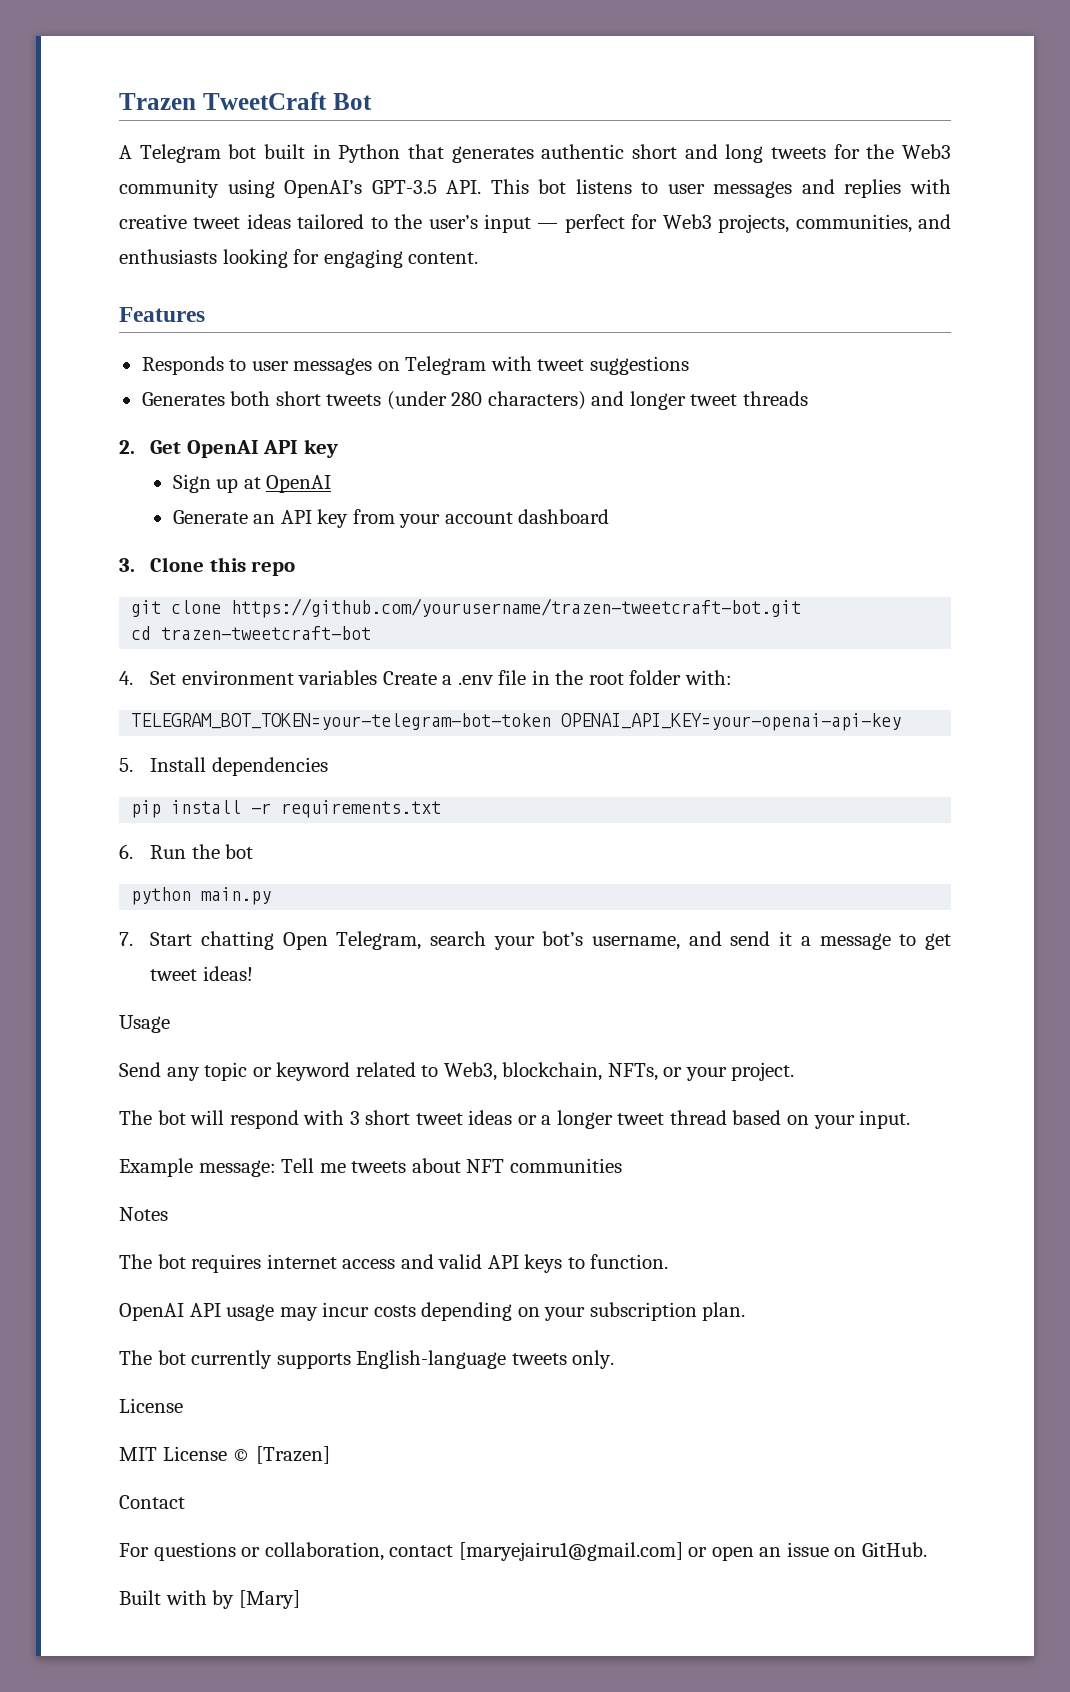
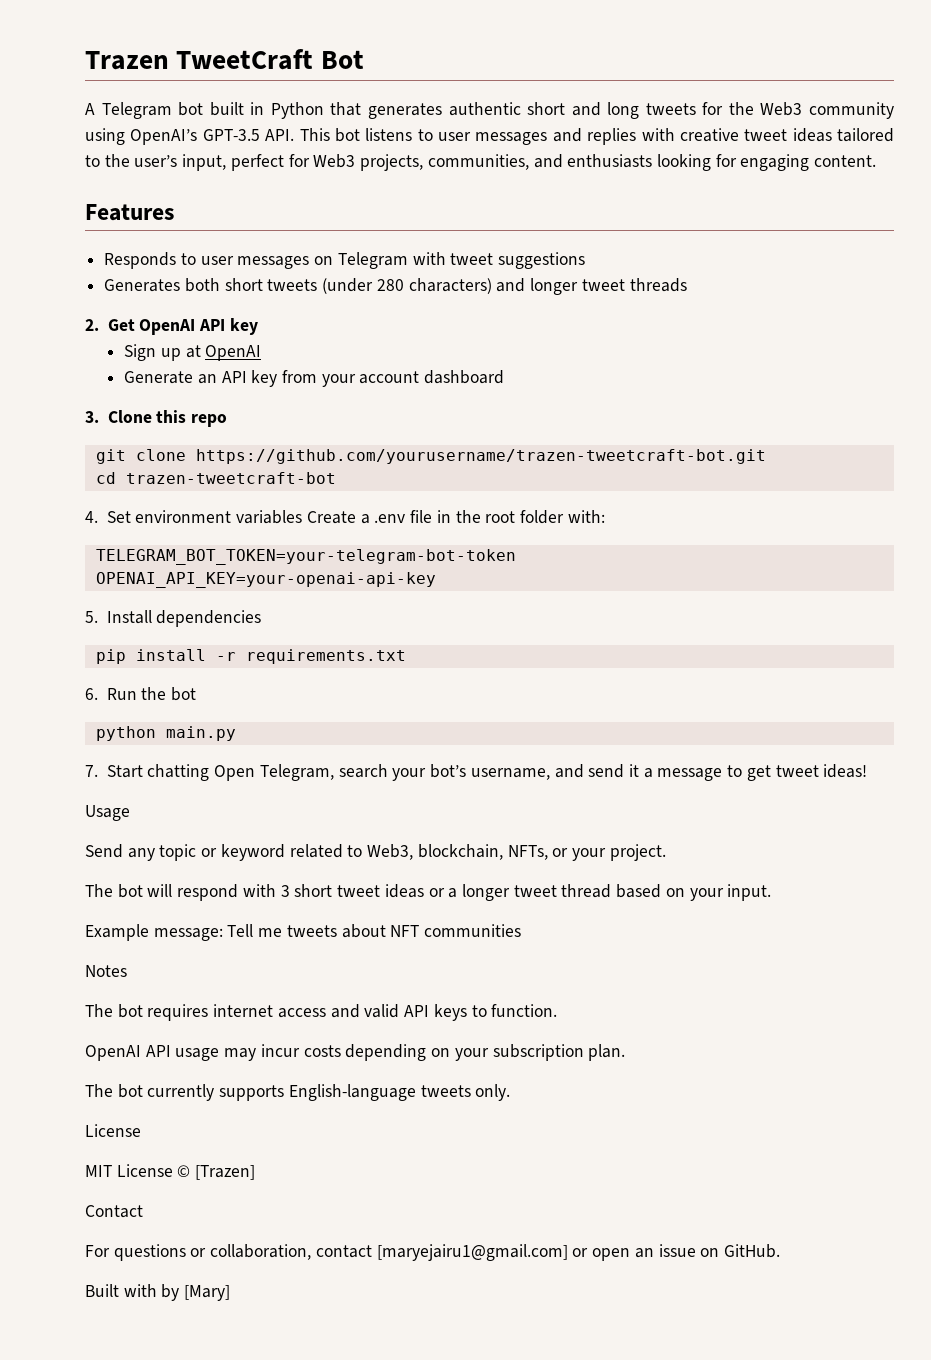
- A Telegram bot built in Python that generates authentic short and long tweets for the Web3 community using OpenAI’s GPT-3.5 API. This bot listens to user messages and replies with creative tweet ideas tailored to the user’s input — perfect for Web3 projects, communities, and enthusiasts looking for engaging content.
+ A Telegram bot built in Python that generates authentic short and long tweets for the Web3 community using OpenAI’s GPT-3.5 API. This bot listens to user messages and replies with creative tweet ideas tailored to the user’s input, perfect for Web3 projects, communities, and enthusiasts looking for engaging content.
- TELEGRAM_BOT_TOKEN=your-telegram-bot-token OPENAI_API_KEY=your-openai-api-key
+ TELEGRAM_BOT_TOKEN=your-telegram-bot-token
+ OPENAI_API_KEY=your-openai-api-key

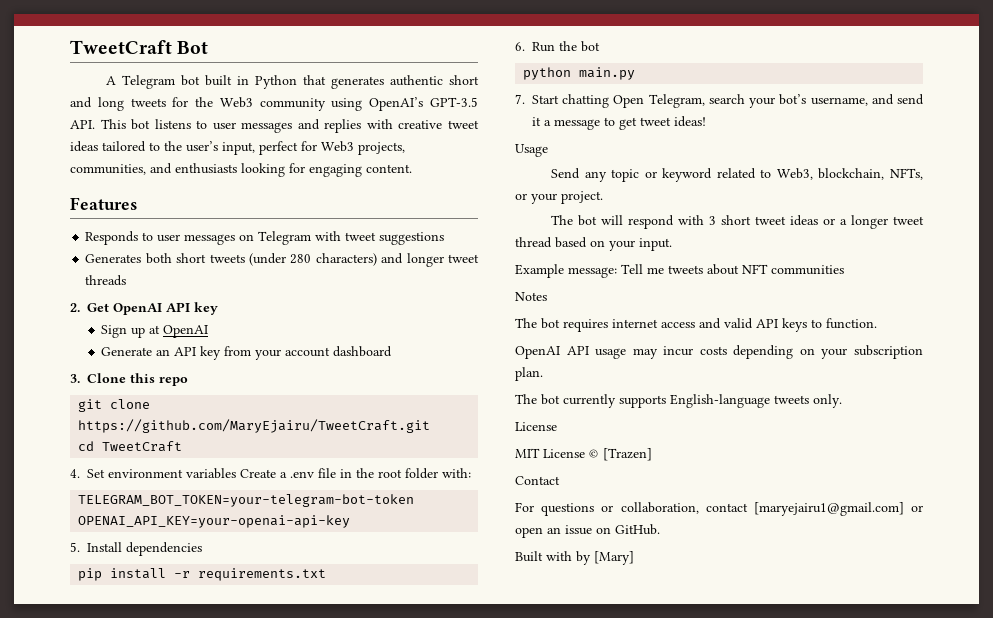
- Trazen TweetCraft Bot
+ TweetCraft Bot
- git clone https://github.com/yourusername/trazen-tweetcraft-bot.git
+ git clone https://github.com/MaryEjairu/TweetCraft.git
- cd trazen-tweetcraft-bot
+ cd TweetCraft

